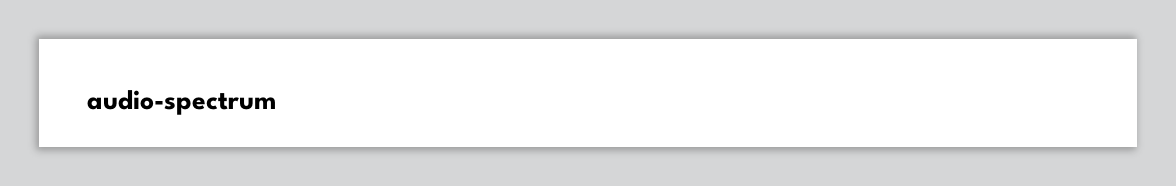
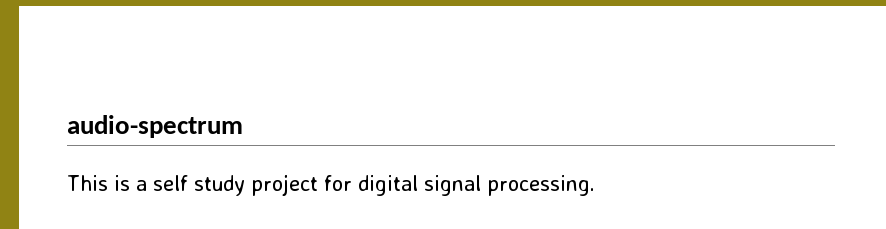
+ This is a self study project for digital signal processing.

